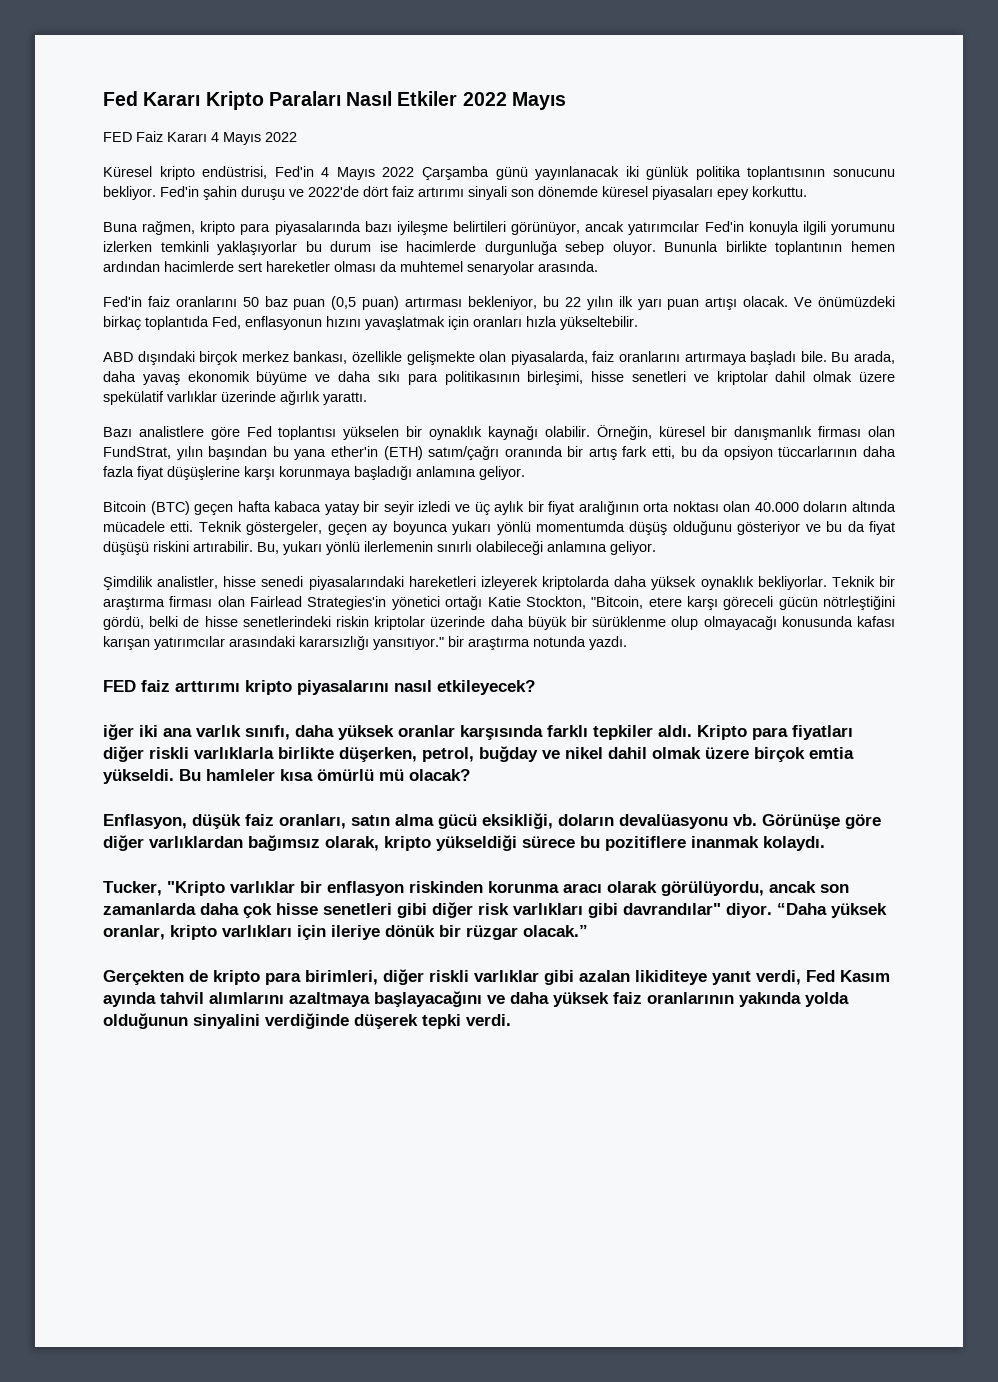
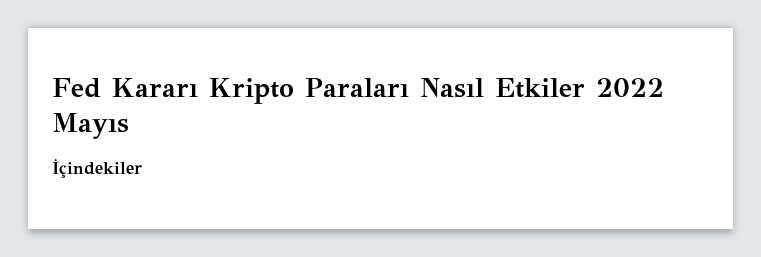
- FED Faiz Kararı 4 Mayıs 2022
- Küresel kripto endüstrisi, Fed'in 4 Mayıs 2022 Çarşamba günü yayınlanacak iki günlük politika toplantısının sonucunu bekliyor. Fed'in şahin duruşu ve 2022'de dört faiz artırımı sinyali son dönemde küresel piyasaları epey korkuttu.
- Buna rağmen, kripto para piyasalarında bazı iyileşme belirtileri görünüyor, ancak yatırımcılar Fed'in konuyla ilgili yorumunu izlerken temkinli yaklaşıyorlar bu durum ise hacimlerde durgunluğa sebep oluyor. Bununla birlikte toplantının hemen ardından hacimlerde sert hareketler olması da muhtemel senaryolar arasında.
- Fed'in faiz oranlarını 50 baz puan (0,5 puan) artırması bekleniyor, bu 22 yılın ilk yarı puan artışı olacak. Ve önümüzdeki birkaç toplantıda Fed, enflasyonun hızını yavaşlatmak için oranları hızla yükseltebilir.
- ABD dışındaki birçok merkez bankası, özellikle gelişmekte olan piyasalarda, faiz oranlarını artırmaya başladı bile. Bu arada, daha yavaş ekonomik büyüme ve daha sıkı para politikasının birleşimi, hisse senetleri ve kriptolar dahil olmak üzere spekülatif varlıklar üzerinde ağırlık yarattı.
- Bazı analistlere göre Fed toplantısı yükselen bir oynaklık kaynağı olabilir. Örneğin, küresel bir danışmanlık firması olan FundStrat, yılın başından bu yana ether'in (ETH) satım/çağrı oranında bir artış fark etti, bu da opsiyon tüccarlarının daha fazla fiyat düşüşlerine karşı korunmaya başladığı anlamına geliyor.
- Bitcoin (BTC) geçen hafta kabaca yatay bir seyir izledi ve üç aylık bir fiyat aralığının orta noktası olan 40.000 doların altında mücadele etti. Teknik göstergeler, geçen ay boyunca yukarı yönlü momentumda düşüş olduğunu gösteriyor ve bu da fiyat düşüşü riskini artırabilir. Bu, yukarı yönlü ilerlemenin sınırlı olabileceği anlamına geliyor.
- Şimdilik analistler, hisse senedi piyasalarındaki hareketleri izleyerek kriptolarda daha yüksek oynaklık bekliyorlar. Teknik bir araştırma firması olan Fairlead Strategies'in yönetici ortağı Katie Stockton, "Bitcoin, etere karşı göreceli gücün nötrleştiğini gördü, belki de hisse senetlerindeki riskin kriptolar üzerinde daha büyük bir sürüklenme olup olmayacağı konusunda kafası karışan yatırımcılar arasındaki kararsızlığı yansıtıyor." bir araştırma notunda yazdı.
- FED faiz arttırımı kripto piyasalarını nasıl etkileyecek?
- iğer iki ana varlık sınıfı, daha yüksek oranlar karşısında farklı tepkiler aldı. Kripto para fiyatları diğer riskli varlıklarla birlikte düşerken, petrol, buğday ve nikel dahil olmak üzere birçok emtia yükseldi. Bu hamleler kısa ömürlü mü olacak?
- Enflasyon, düşük faiz oranları, satın alma gücü eksikliği, doların devalüasyonu vb. Görünüşe göre diğer varlıklardan bağımsız olarak, kripto yükseldiği sürece bu pozitiflere inanmak kolaydı.
- Tucker, "Kripto varlıklar bir enflasyon riskinden korunma aracı olarak görülüyordu, ancak son zamanlarda daha çok hisse senetleri gibi diğer risk varlıkları gibi davrandılar" diyor. “Daha yüksek oranlar, kripto varlıkları için ileriye dönük bir rüzgar olacak.”
- Gerçekten de kripto para birimleri, diğer riskli varlıklar gibi azalan likiditeye yanıt verdi, Fed Kasım ayında tahvil alımlarını azaltmaya başlayacağını ve daha yüksek faiz oranlarının yakında yolda olduğunun sinyalini verdiğinde düşerek tepki verdi.
+ İçindekiler

